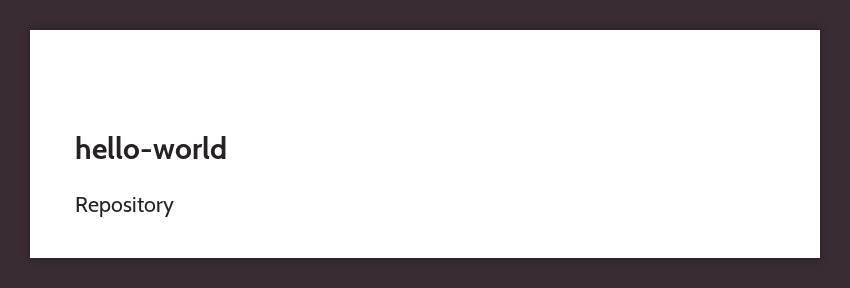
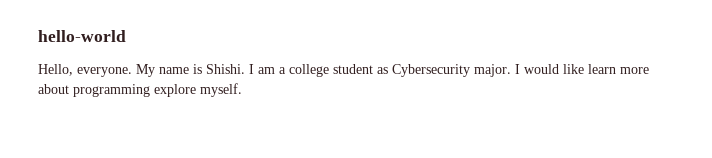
- Repository
+ Hello, everyone. My name is Shishi. I am a college student as Cybersecurity major. I would like learn more about programming explore myself.

